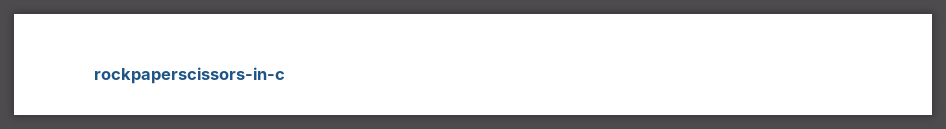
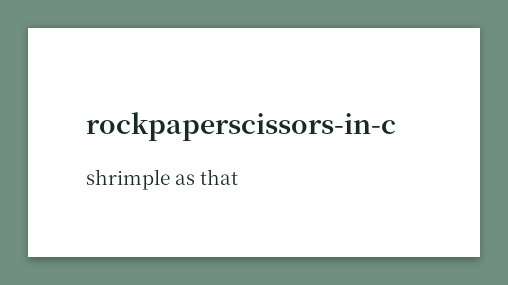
+ shrimple as that

